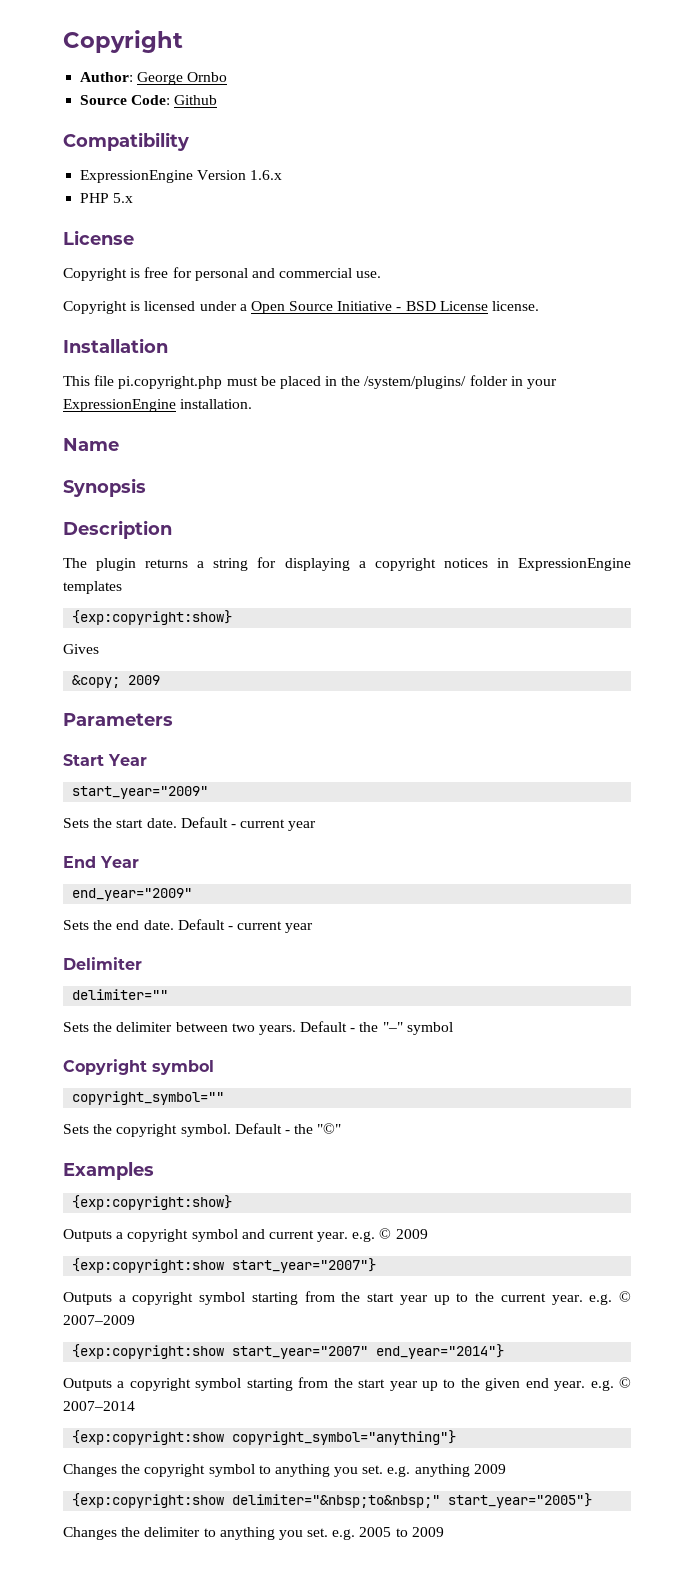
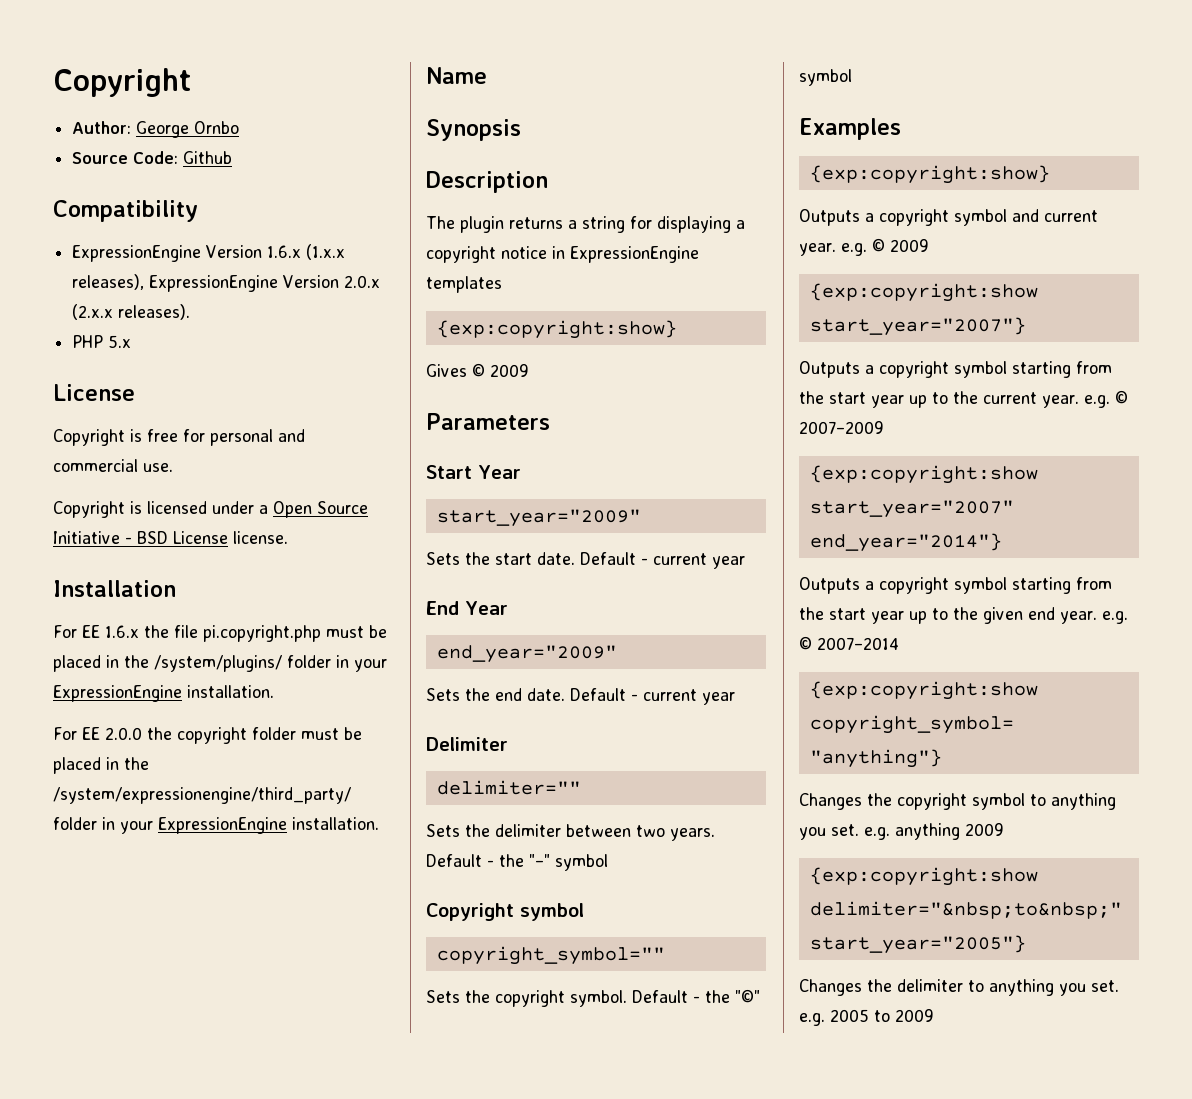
- ExpressionEngine Version 1.6.x
+ ExpressionEngine Version 1.6.x (1.x.x releases), ExpressionEngine Version 2.0.x (2.x.x releases).
- This file pi.copyright.php must be placed in the /system/plugins/ folder in your ExpressionEngine installation.
+ For EE 1.6.x the file pi.copyright.php must be placed in the /system/plugins/ folder in your ExpressionEngine installation.
+ For EE 2.0.0 the copyright folder must be placed in the /system/expressionengine/third_party/ folder in your ExpressionEngine installation.
- The plugin returns a string for displaying a copyright notices in ExpressionEngine templates
+ The plugin returns a string for displaying a copyright notice in ExpressionEngine templates
- Gives
- &copy; 2009
+ Gives © 2009
- Default - the "©"
+ Default - the "©" symbol

